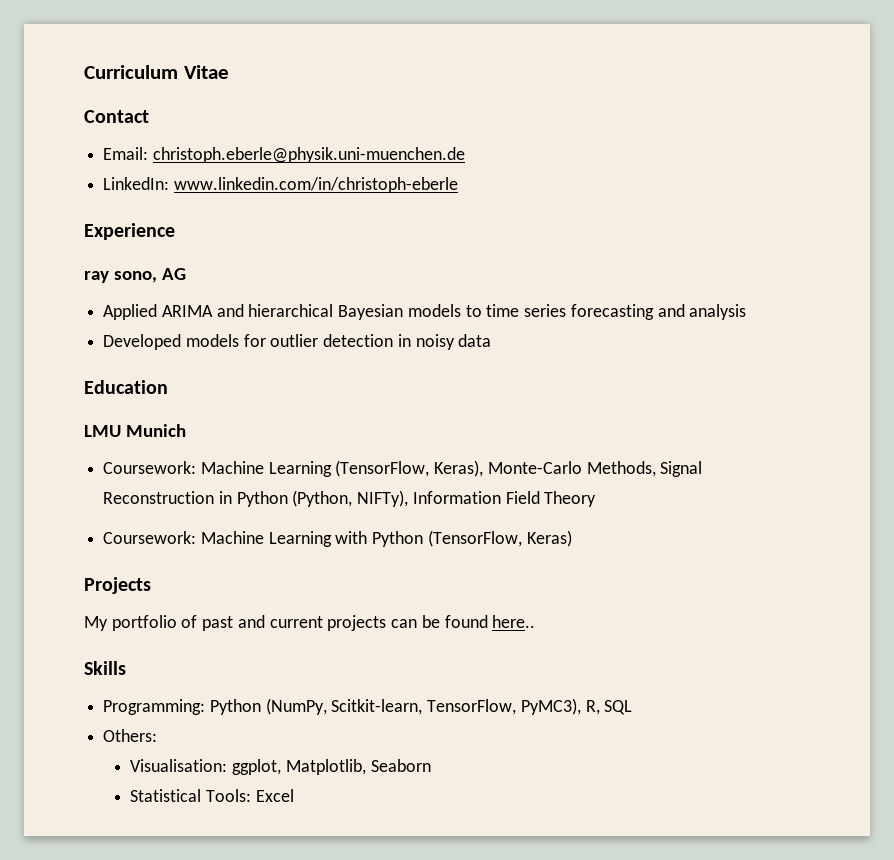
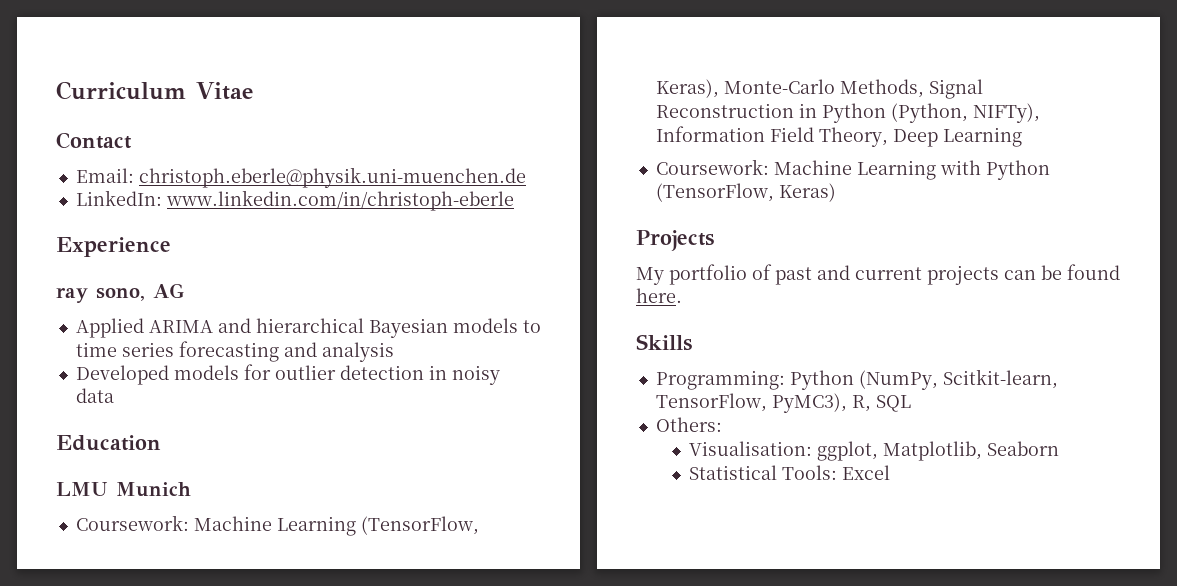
- Coursework: Machine Learning (TensorFlow, Keras), Monte-Carlo Methods, Signal Reconstruction in Python (Python, NIFTy), Information Field Theory
+ Coursework: Machine Learning (TensorFlow, Keras), Monte-Carlo Methods, Signal Reconstruction in Python (Python, NIFTy), Information Field Theory, Deep Learning
- My portfolio of past and current projects can be found here..
+ My portfolio of past and current projects can be found here.

